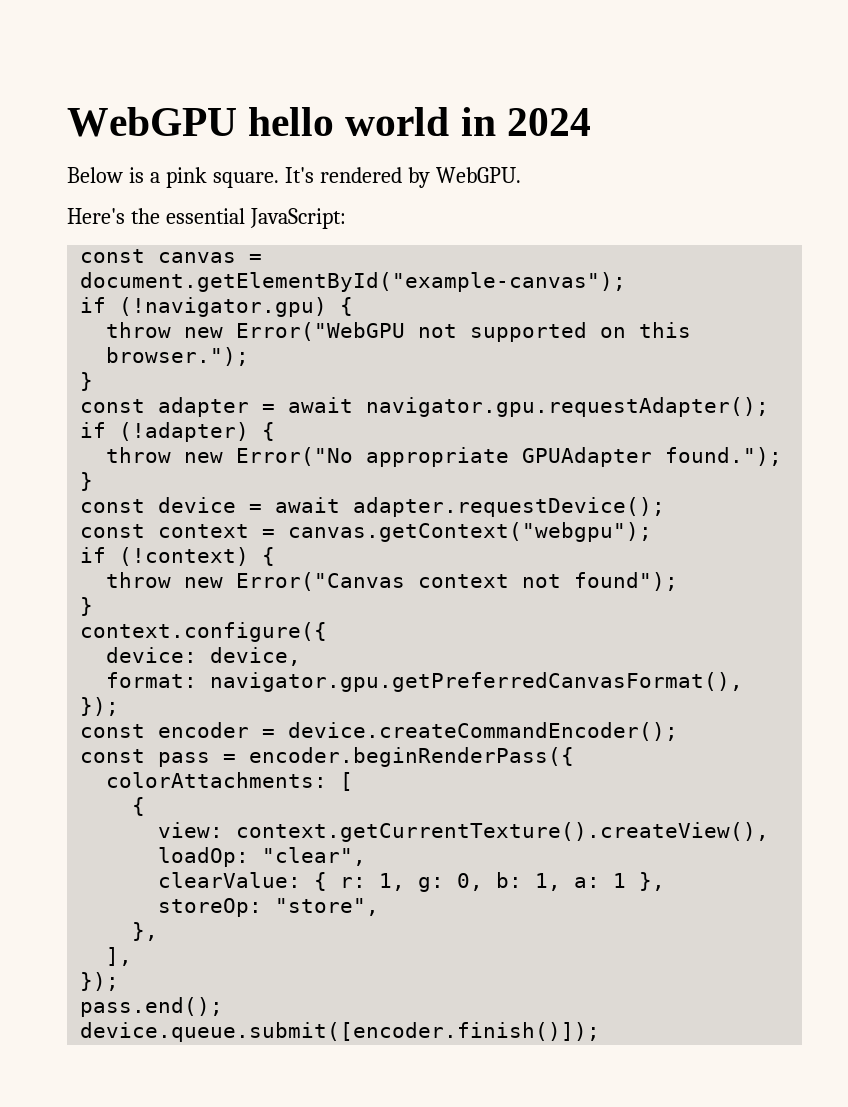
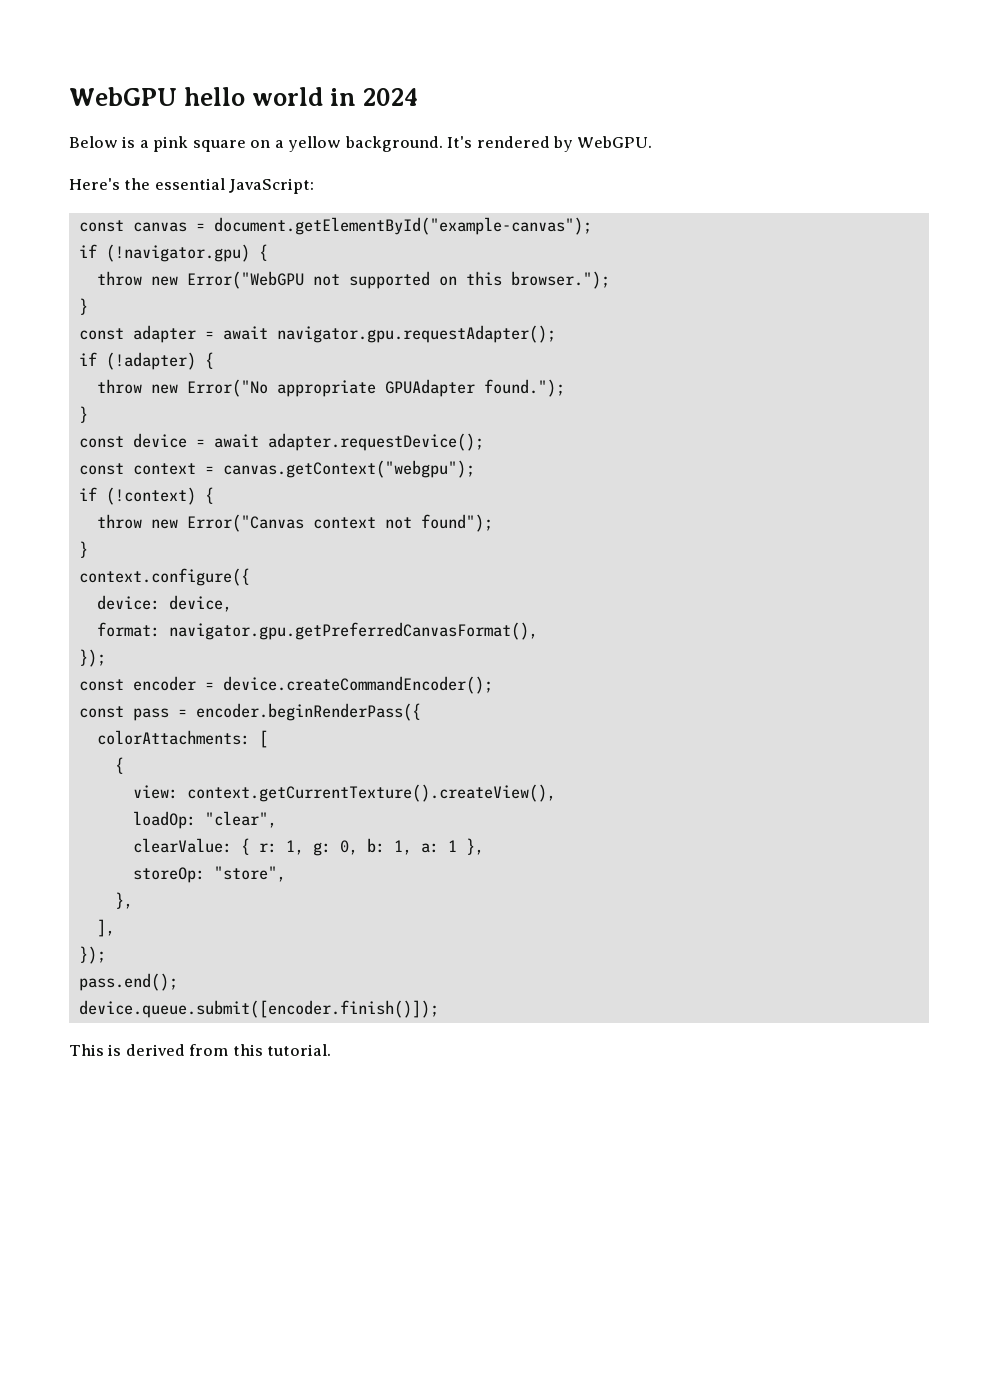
- Below is a pink square.
+ Below is a pink square on a yellow background.
+ This is derived from this tutorial.

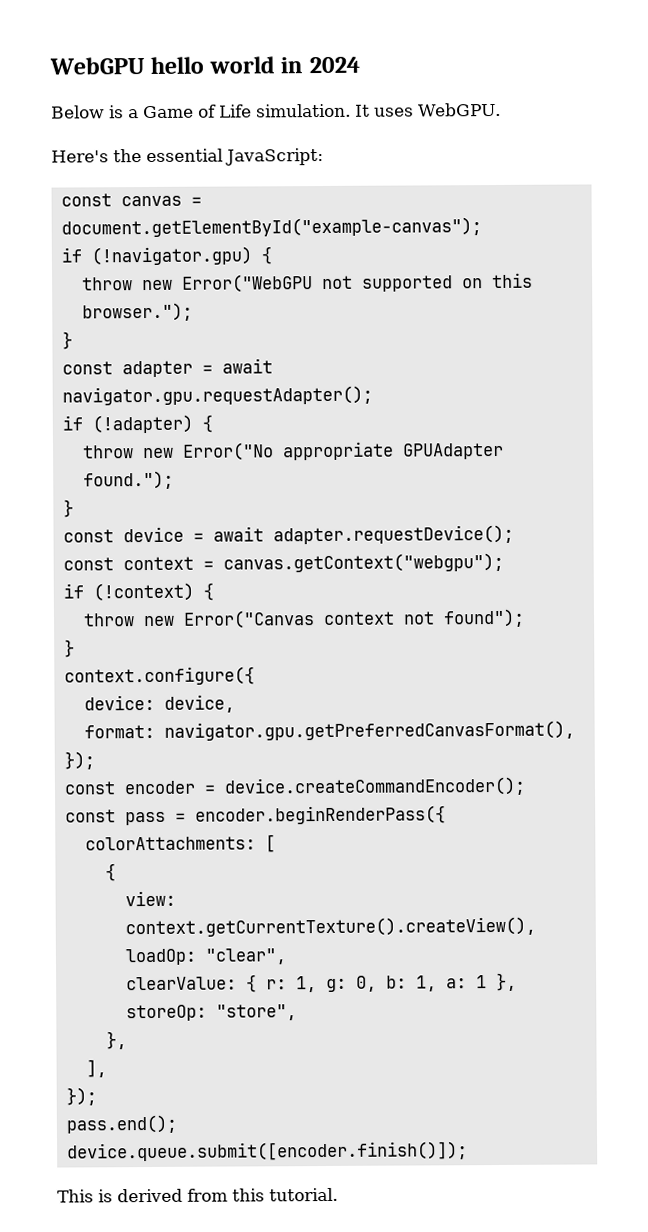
- Below is a pink square on a yellow background. It's rendered by WebGPU.
+ Below is a Game of Life simulation. It uses WebGPU.

